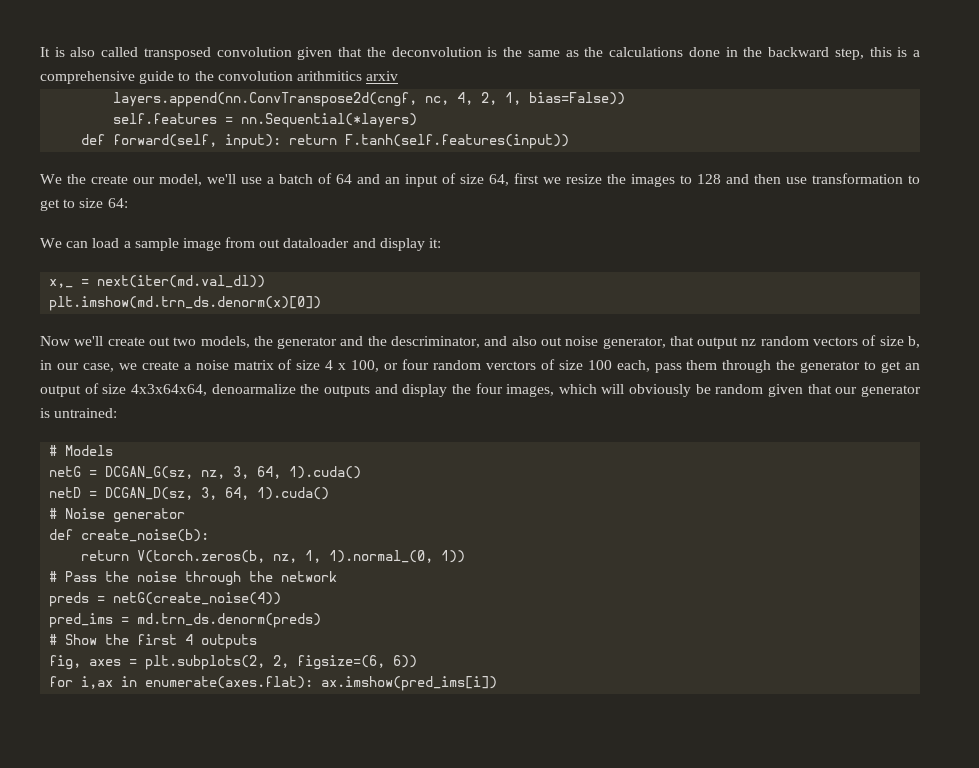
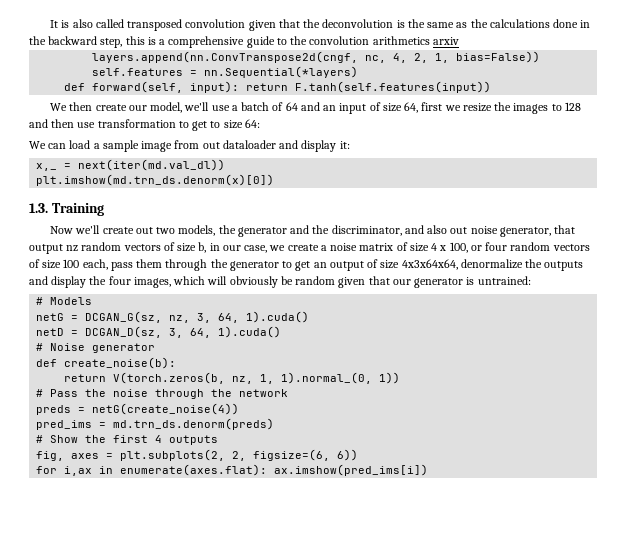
- It is also called transposed convolution given that the deconvolution is the same as the calculations done in the backward step, this is a comprehensive guide to the convolution arithmitics arxiv
+ It is also called transposed convolution given that the deconvolution is the same as the calculations done in the backward step, this is a comprehensive guide to the convolution arithmetics arxiv
- We the create our model, we'll use a batch of 64 and an input of size 64, first we resize the images to 128 and then use transformation to get to size 64:
+ We then create our model, we'll use a batch of 64 and an input of size 64, first we resize the images to 128 and then use transformation to get to size 64:
+ 1.3. Training
- Now we'll create out two models, the generator and the descriminator, and also out noise generator, that output nz random vectors of size b, in our case, we create a noise matrix of size 4 x 100, or four random verctors of size 100 each, pass them through the generator to get an output of size 4x3x64x64, denoarmalize the outputs and display the four images, which will obviously be random given that our generator is untrained:
+ Now we'll create out two models, the generator and the discriminator, and also out noise generator, that output nz random vectors of size b, in our case, we create a noise matrix of size 4 x 100, or four random vectors of size 100 each, pass them through the generator to get an output of size 4x3x64x64, denormalize the outputs and display the four images, which will obviously be random given that our generator is untrained:

